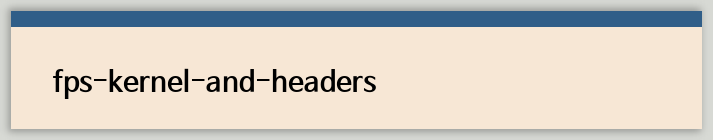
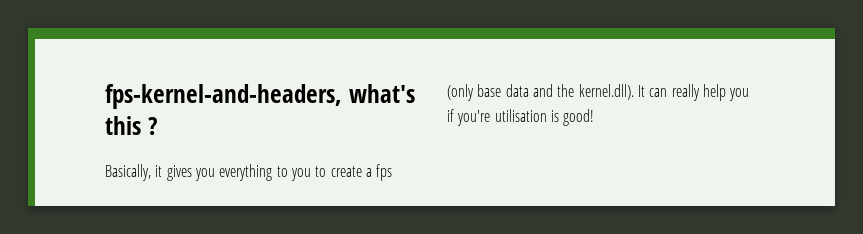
- fps-kernel-and-headers
+ fps-kernel-and-headers, what's this ?
+ Basically, it gives you everything to you to create a fps (only base data and the kernel.dll). It can really help you if you're utilisation is good!

